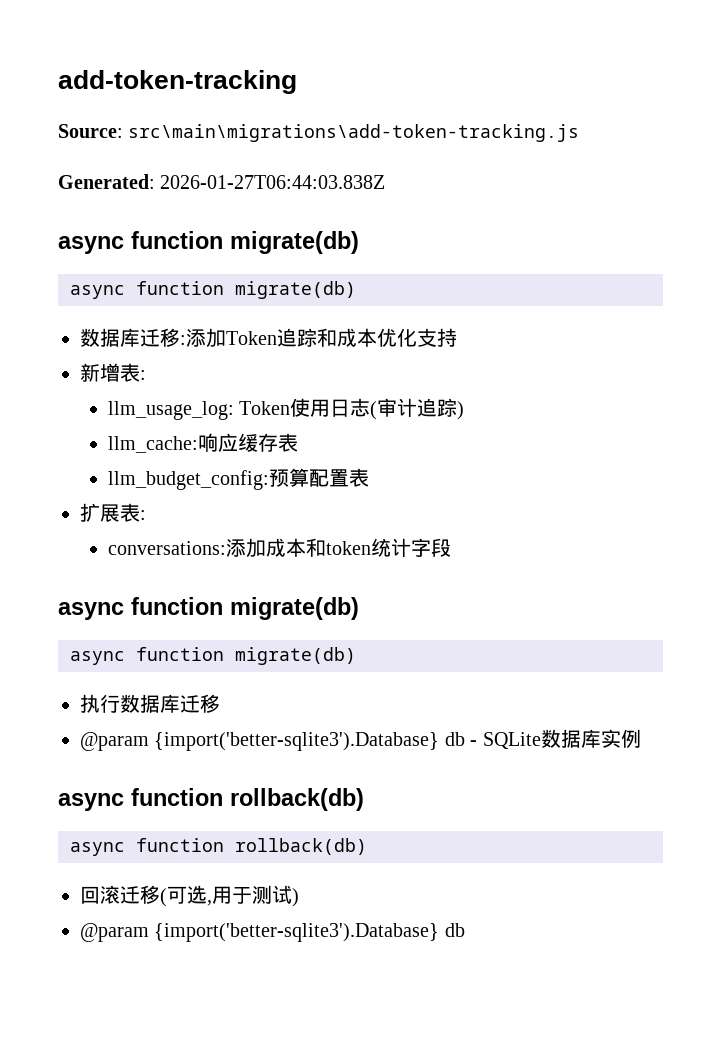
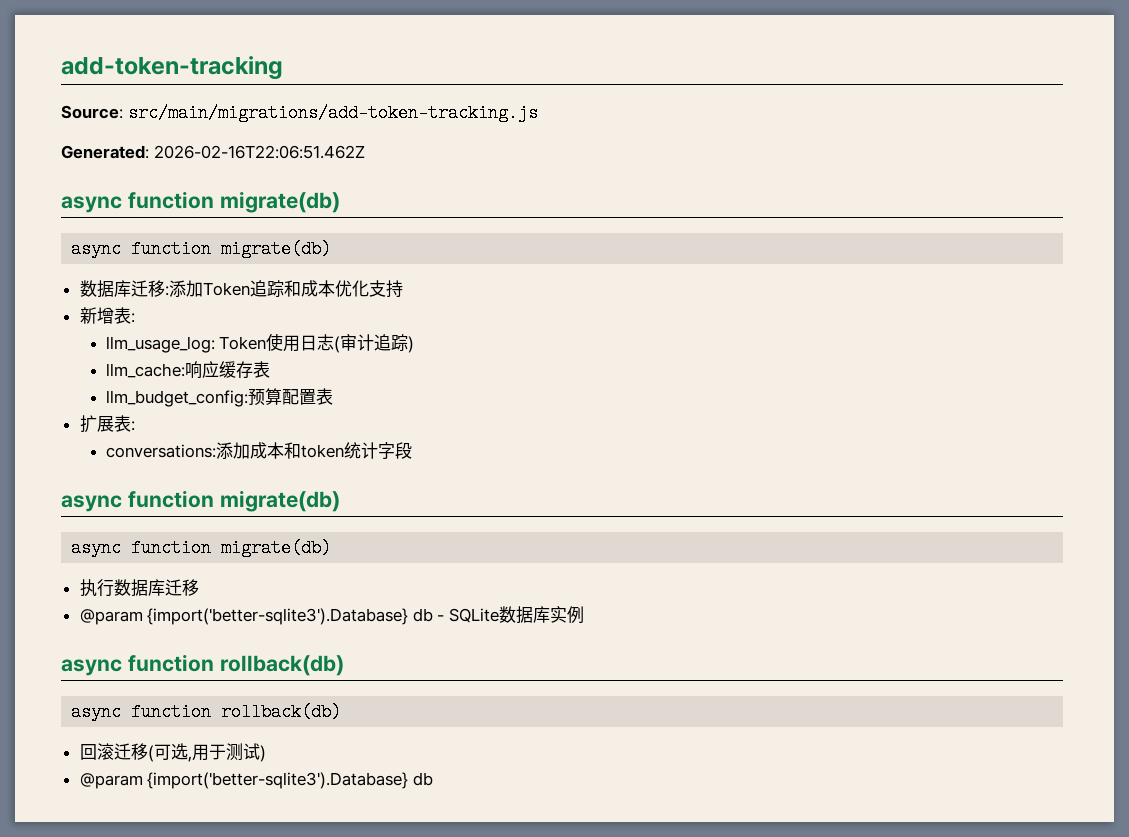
- Source: src\main\migrations\add-token-tracking.js
+ Source: src/main/migrations/add-token-tracking.js
- Generated: 2026-01-27T06:44:03.838Z
+ Generated: 2026-02-16T22:06:51.462Z

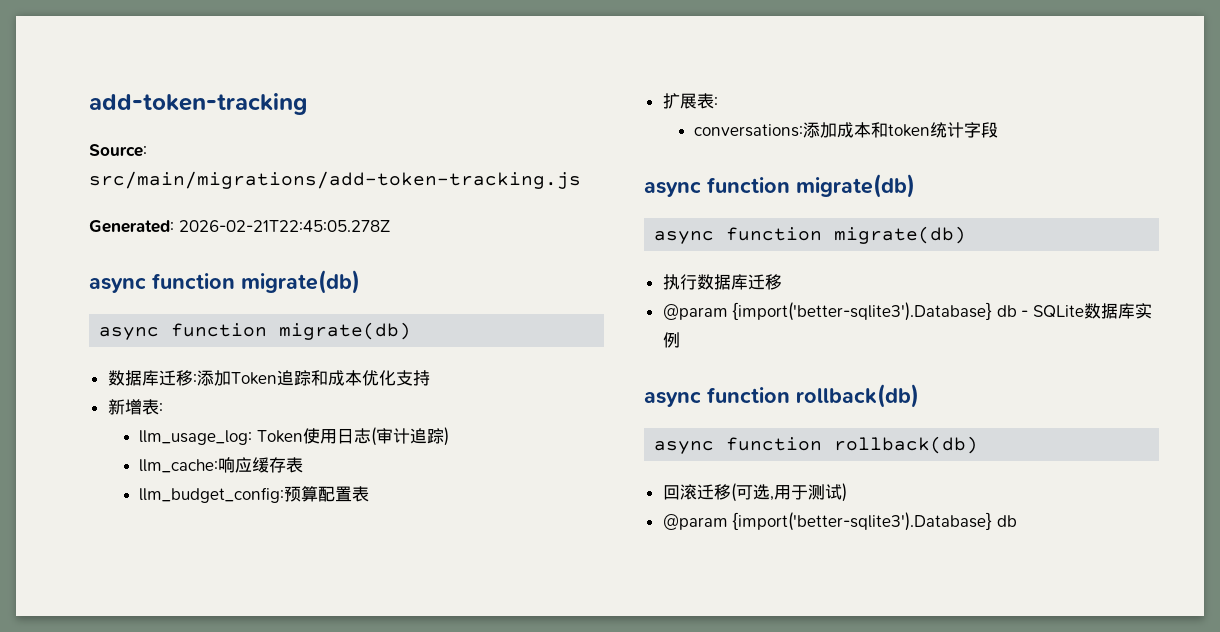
- Generated: 2026-02-16T22:06:51.462Z
+ Generated: 2026-02-21T22:45:05.278Z

